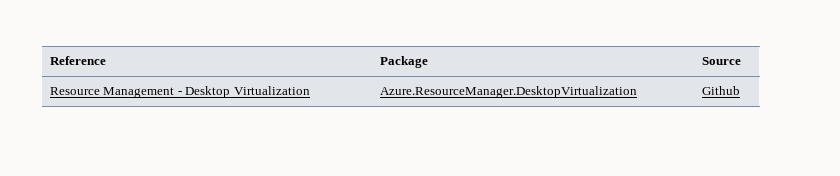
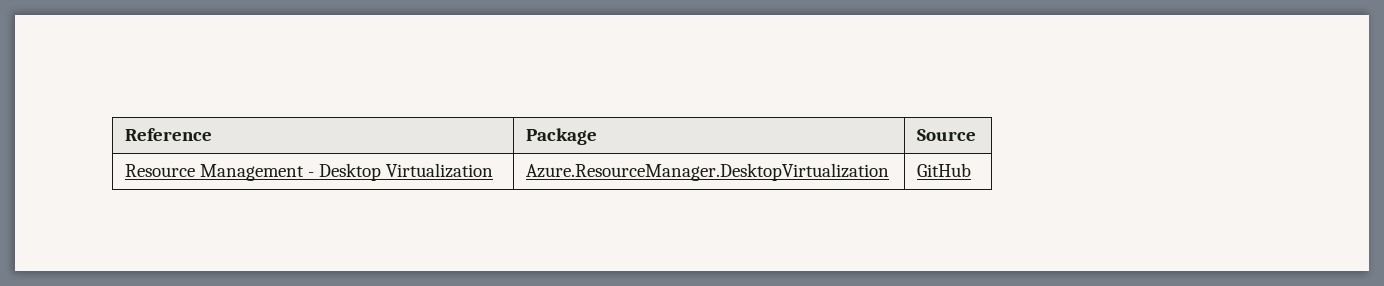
- Resource Management - Desktop Virtualization | Azure.ResourceManager.DesktopVirtualization | Github
+ Resource Management - Desktop Virtualization | Azure.ResourceManager.DesktopVirtualization | GitHub

